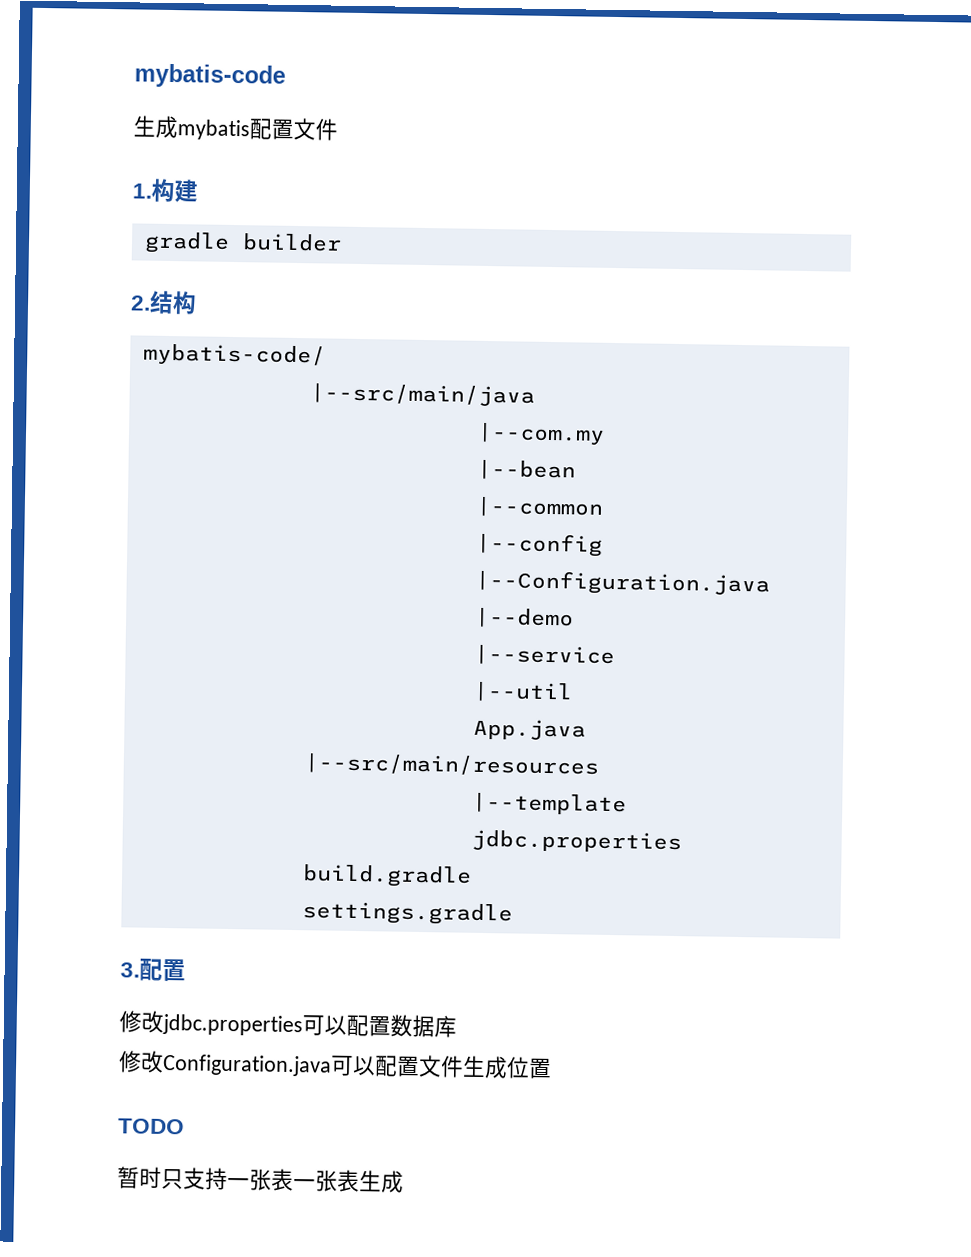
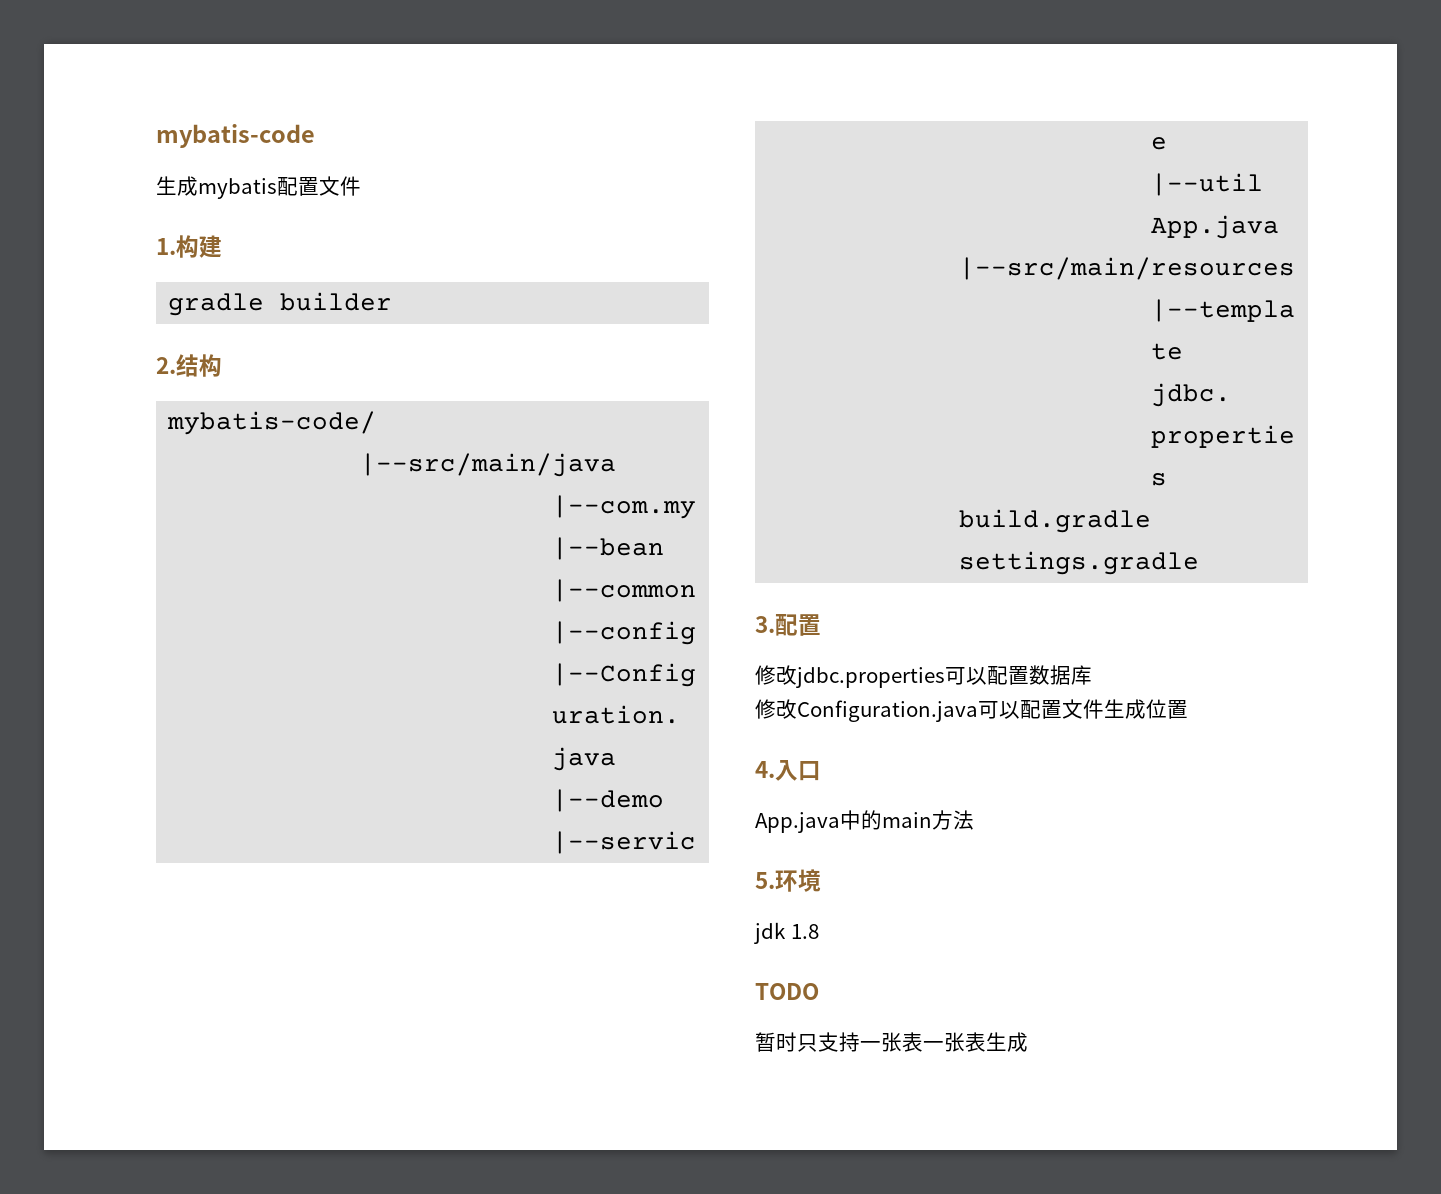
+ 4.入口
+ App.java中的main方法
+ 5.环境
+ jdk 1.8

